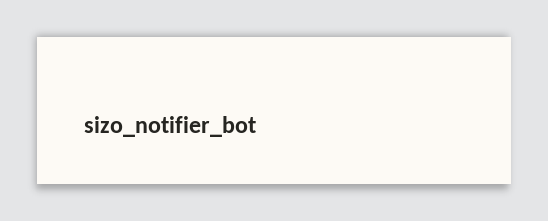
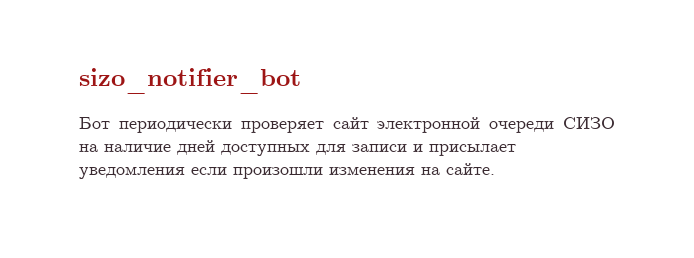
+ Бот периодически проверяет сайт электронной очереди СИЗО на наличие дней доступных для записи и присылает уведомления если произошли изменения на сайте.

